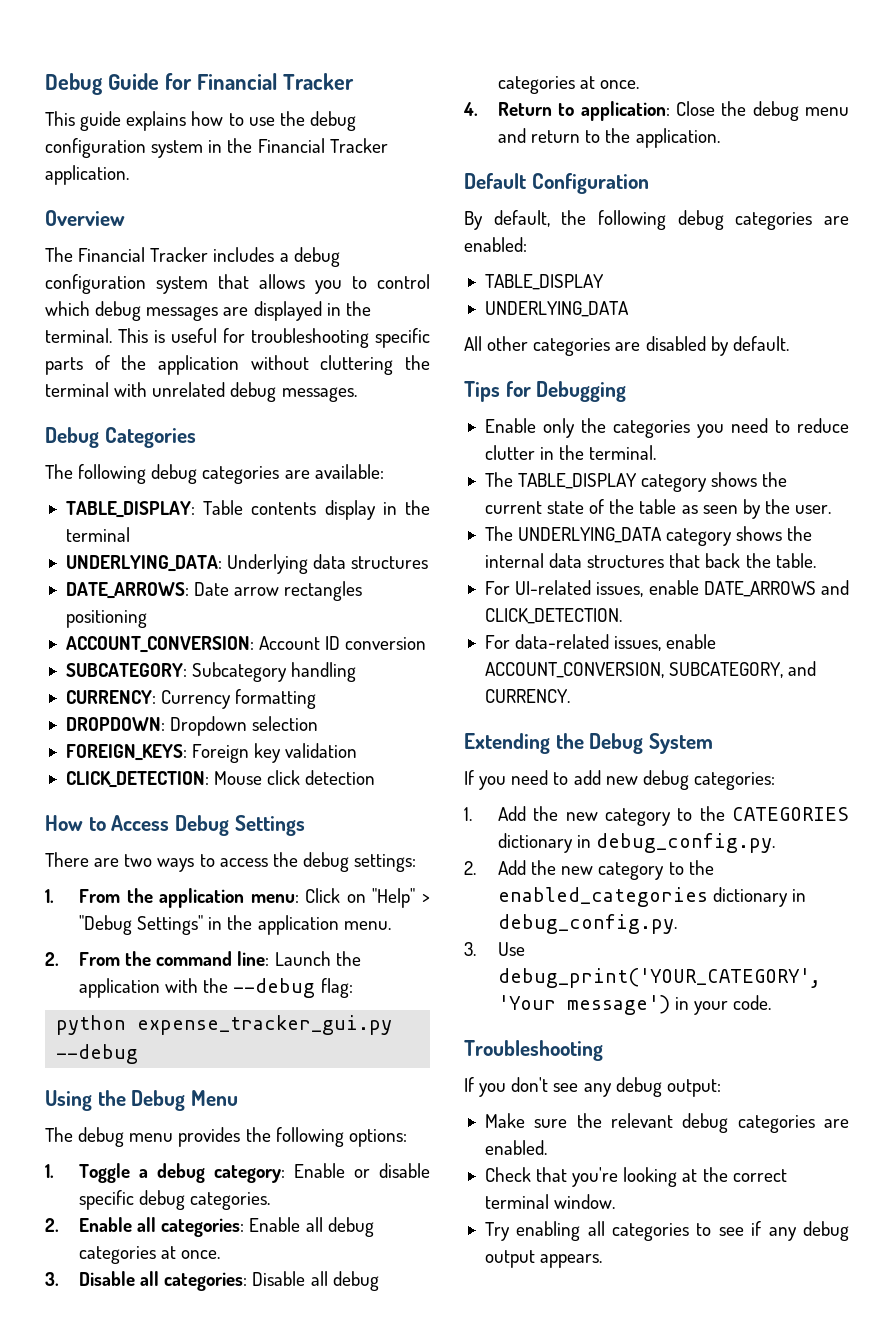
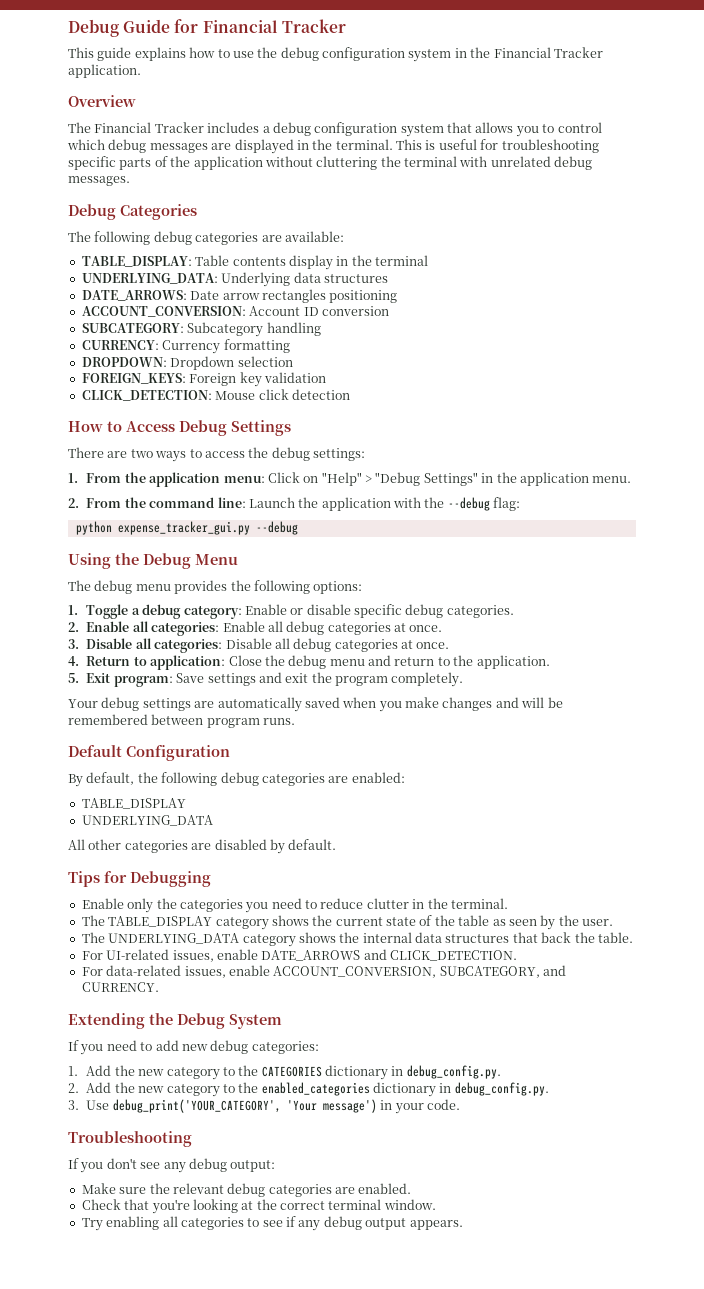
+ 5. Exit program: Save settings and exit the program completely.
+ Your debug settings are automatically saved when you make changes and will be remembered between program runs.

